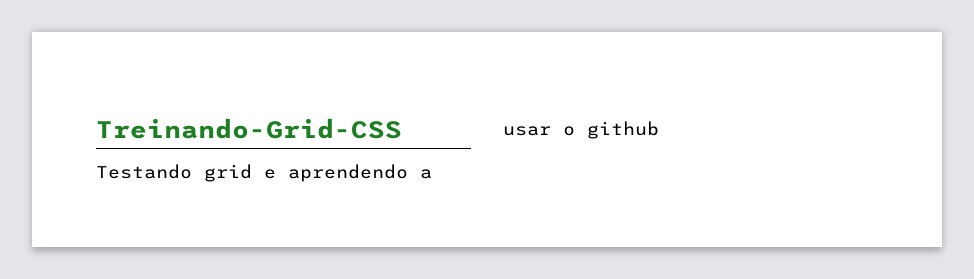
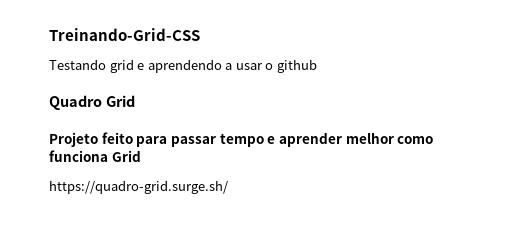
+ Quadro Grid
+ Projeto feito para passar tempo e aprender melhor como funciona Grid
+ https://quadro-grid.surge.sh/

